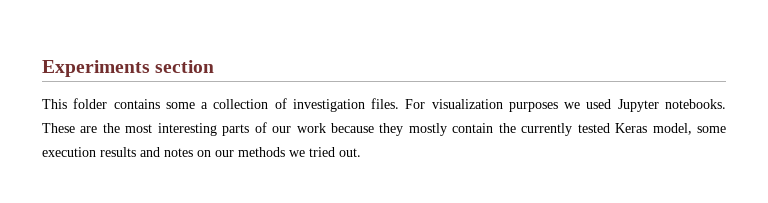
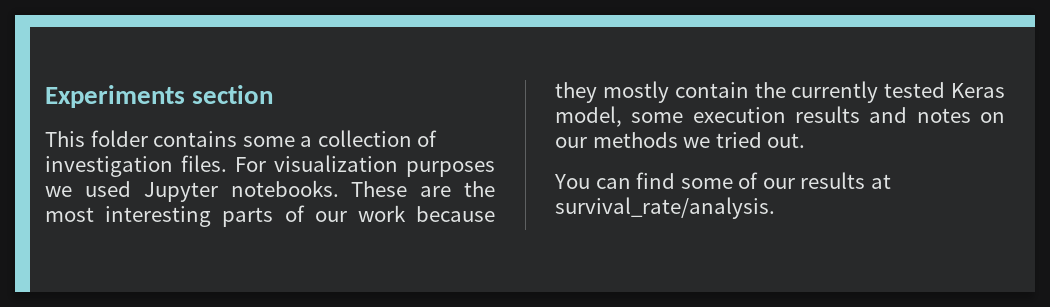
+ You can find some of our results at survival_rate/analysis.

